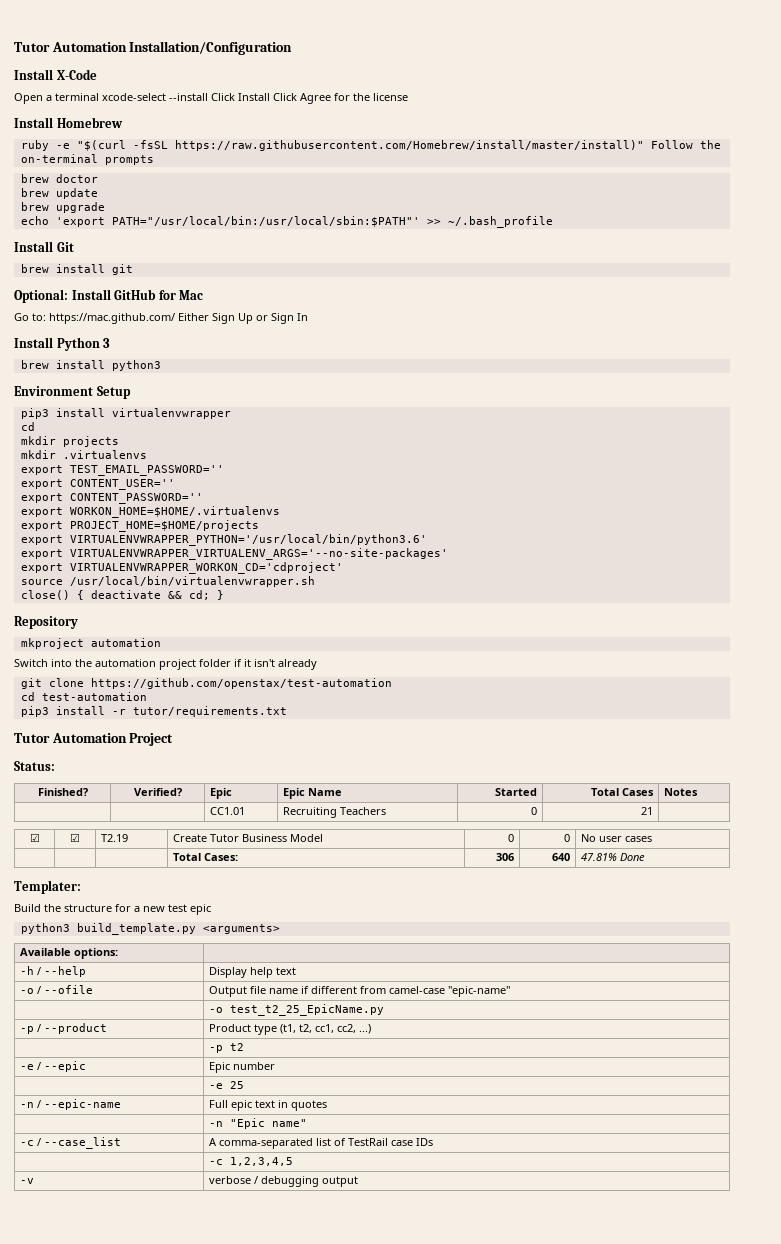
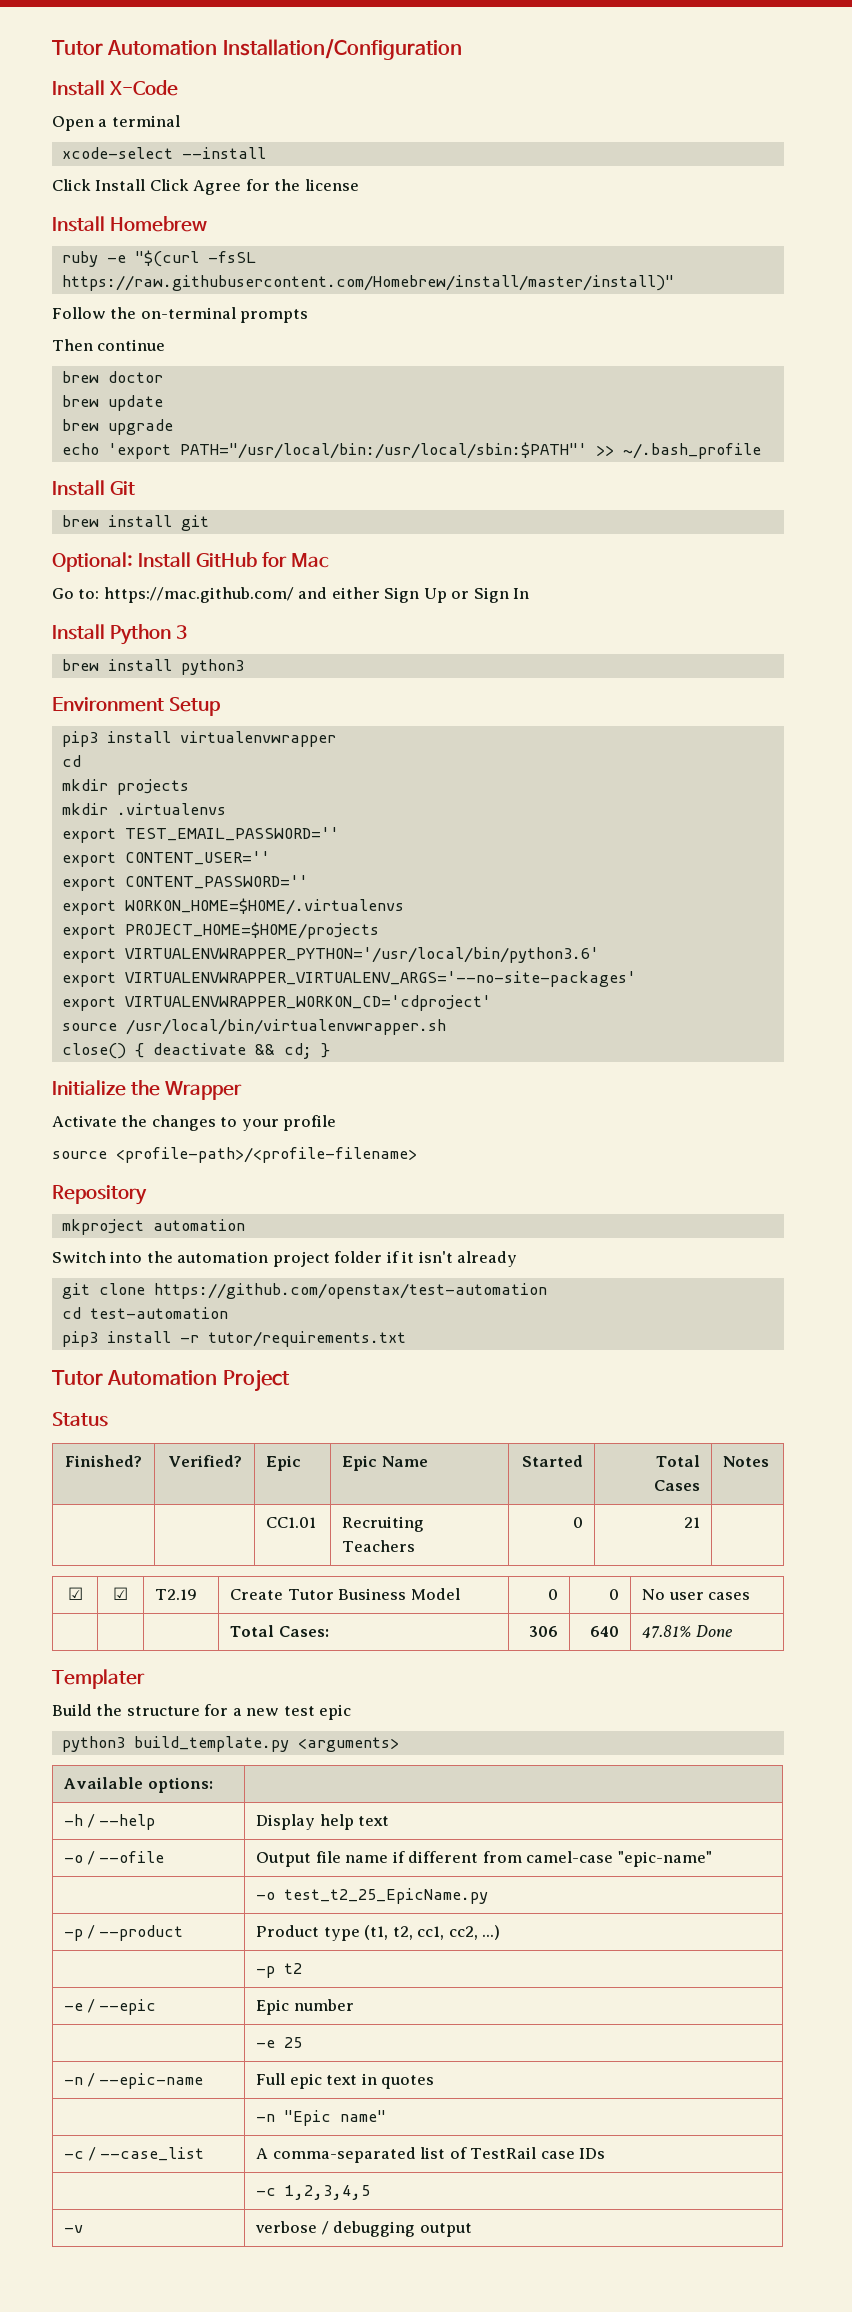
- Open a terminal xcode-select --install Click Install Click Agree for the license
+ Open a terminal
+ xcode-select --install
+ Click Install Click Agree for the license
- ruby -e "$(curl -fsSL https://raw.githubusercontent.com/Homebrew/install/master/install)" Follow the on-terminal prompts
+ ruby -e "$(curl -fsSL https://raw.githubusercontent.com/Homebrew/install/master/install)"
+ Follow the on-terminal prompts
+ Then continue
- Go to: https://mac.github.com/ Either Sign Up or Sign In
+ Go to: https://mac.github.com/ and either Sign Up or Sign In
+ Initialize the Wrapper
+ Activate the changes to your profile
+ source <profile-path>/<profile-filename>
- Status:
+ Status
- Templater:
+ Templater

